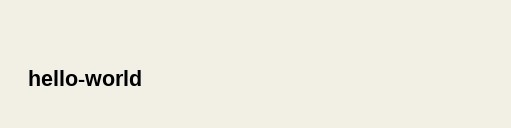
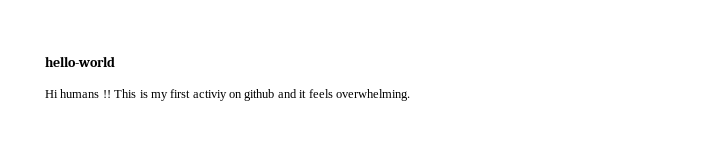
+ Hi humans !! This is my first activiy on github and it feels overwhelming.

